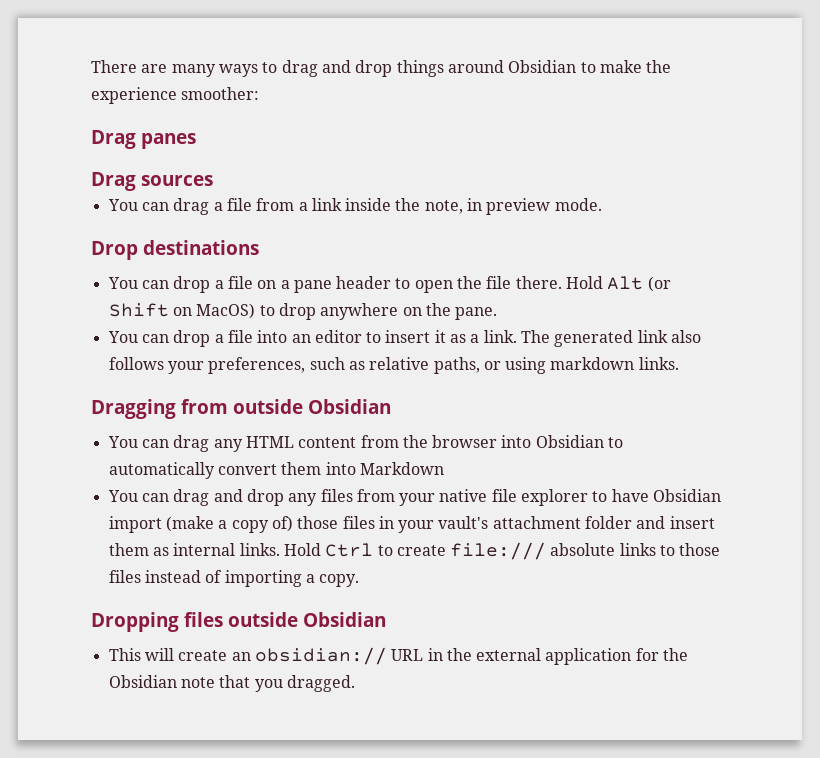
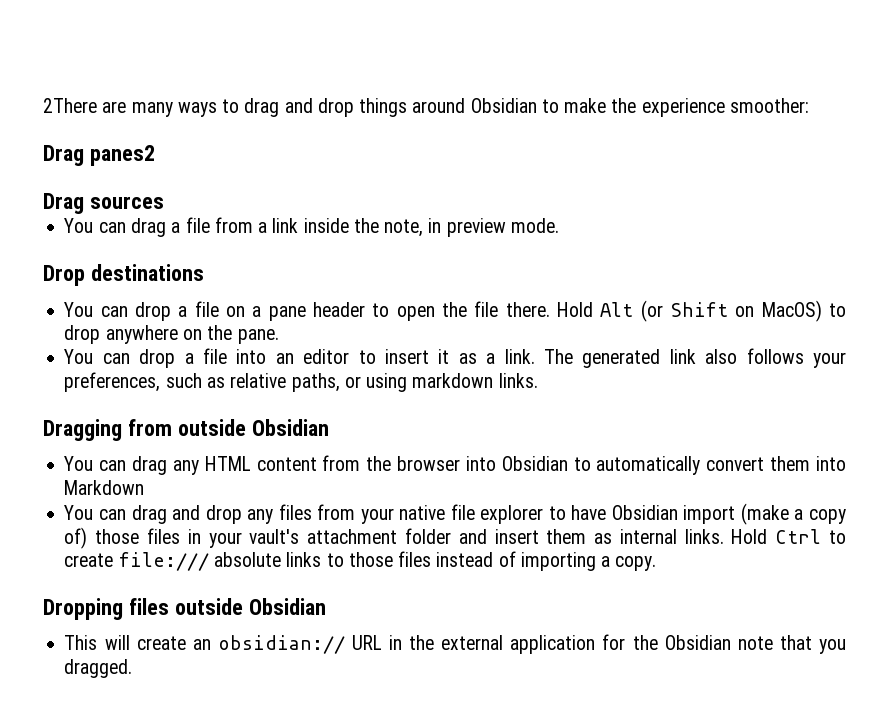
- There are many ways to drag and drop things around Obsidian to make the experience smoother:
+ 2There are many ways to drag and drop things around Obsidian to make the experience smoother:
- Drag panes
+ Drag panes2

